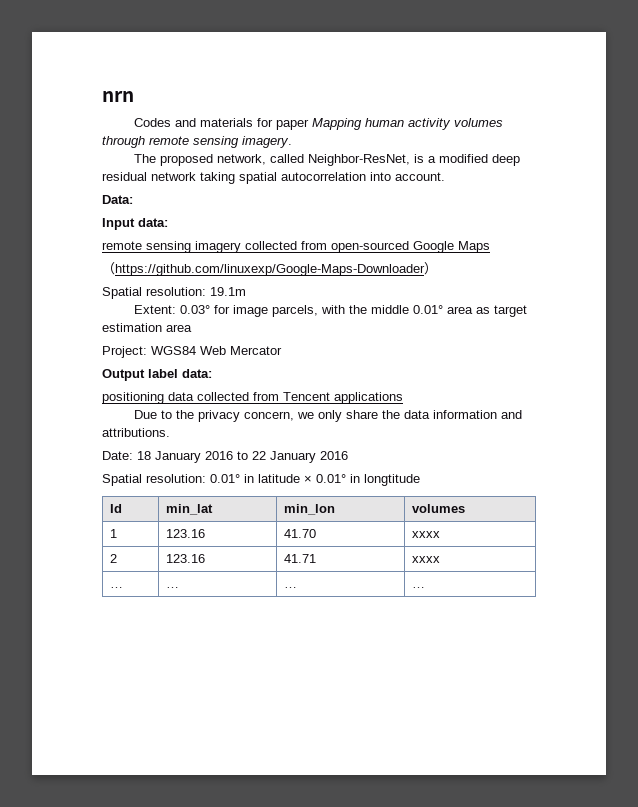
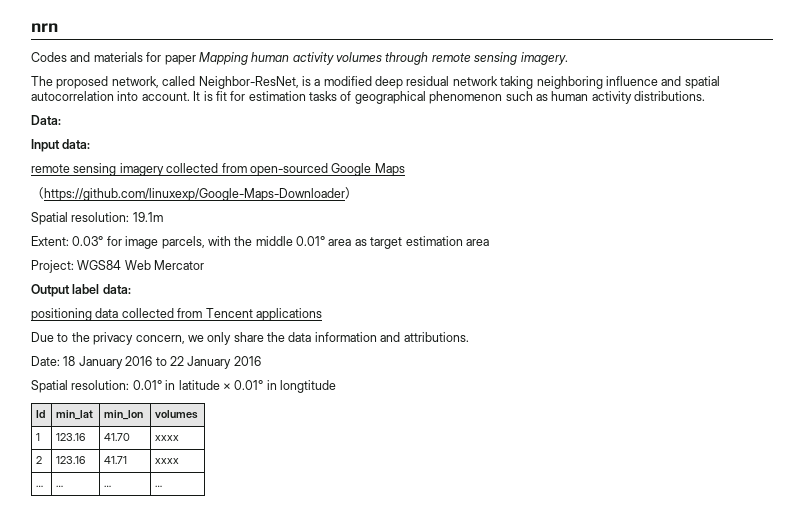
- The proposed network, called Neighbor-ResNet, is a modified deep residual network taking spatial autocorrelation into account.
+ The proposed network, called Neighbor-ResNet, is a modified deep residual network taking neighboring influence and spatial autocorrelation into account. It is fit for estimation tasks of geographical phenomenon such as human activity distributions.

